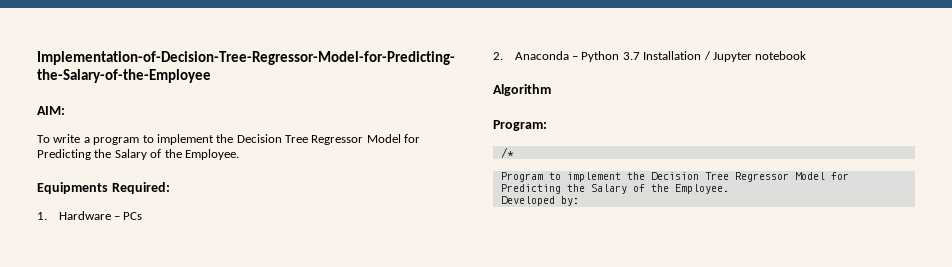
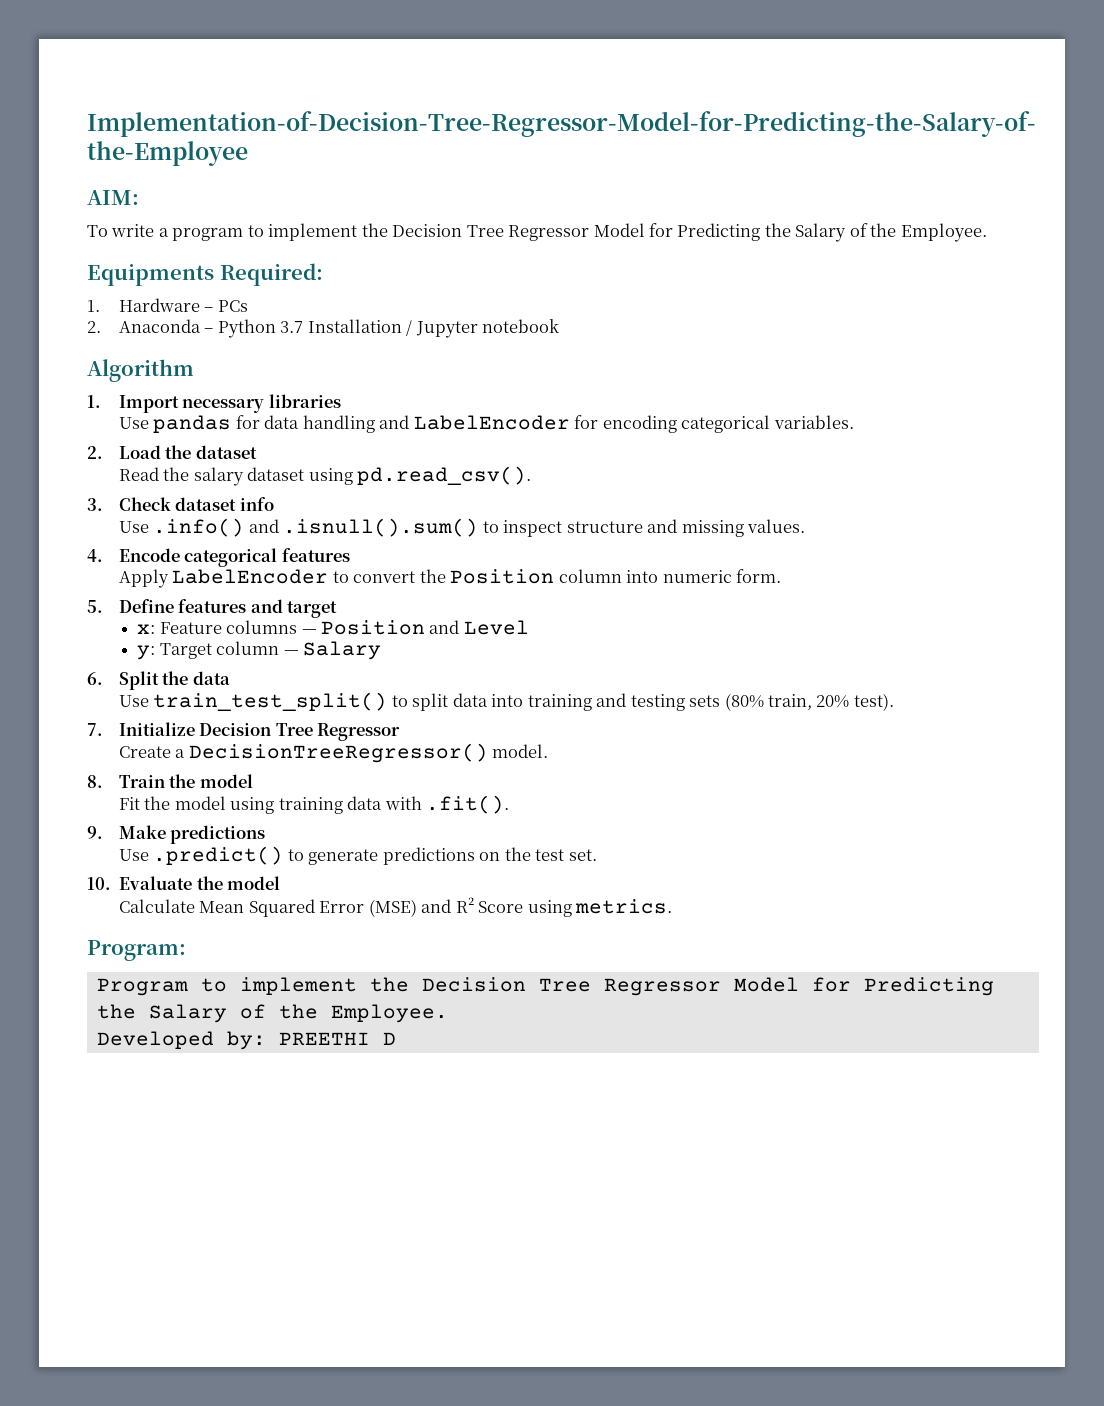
+ 1. Import necessary libraries
+ Use pandas for data handling and LabelEncoder for encoding categorical variables.
+ 2. Load the dataset
+ Read the salary dataset using pd.read_csv().
+ 3. Check dataset info
+ Use .info() and .isnull().sum() to inspect structure and missing values.
+ 4. Encode categorical features
+ Apply LabelEncoder to convert the Position column into numeric form.
+ 5. Define features and target
+ x: Feature columns — Position and Level
+ y: Target column — Salary
+ 6. Split the data
+ Use train_test_split() to split data into training and testing sets (80% train, 20% test).
+ 7. Initialize Decision Tree Regressor
+ Create a DecisionTreeRegressor() model.
+ 8. Train the model
+ Fit the model using training data with .fit().
+ 9. Make predictions
+ Use .predict() to generate predictions on the test set.
+ 10. Evaluate the model
+ Calculate Mean Squared Error (MSE) and R² Score using metrics.
- /*
- Developed by:
+ Developed by: PREETHI D

